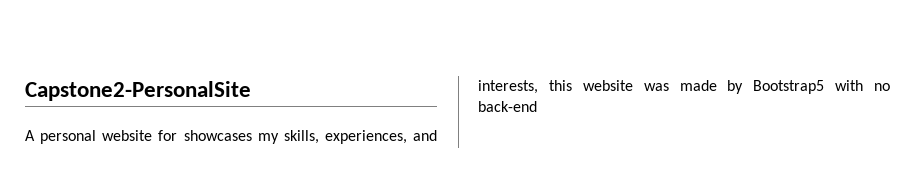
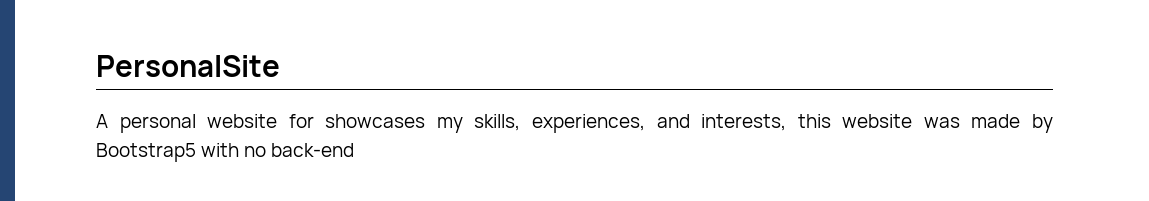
- Capstone2-PersonalSite
+ PersonalSite

